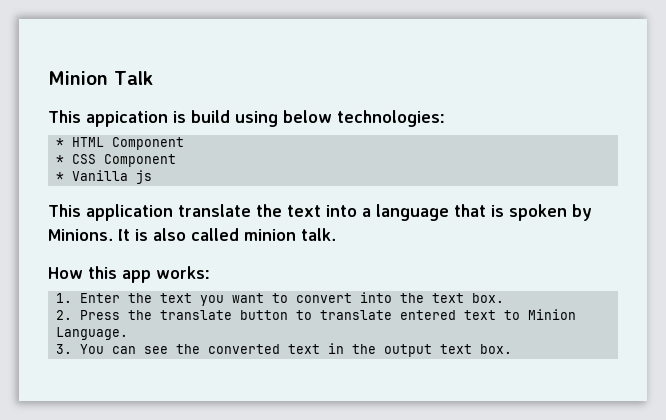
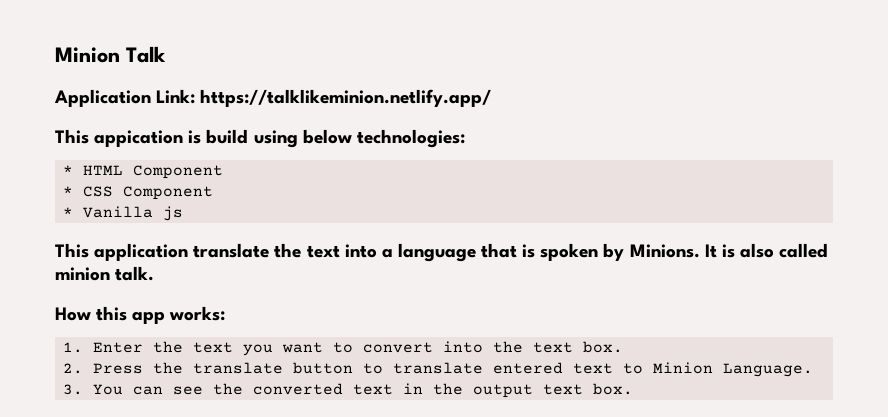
+ Application Link: https://talklikeminion.netlify.app/

